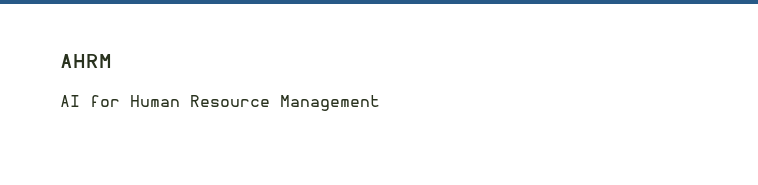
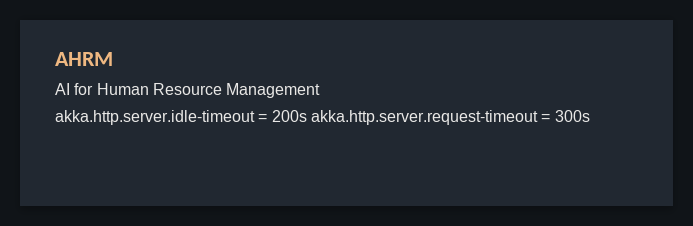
+ akka.http.server.idle-timeout = 200s akka.http.server.request-timeout = 300s

